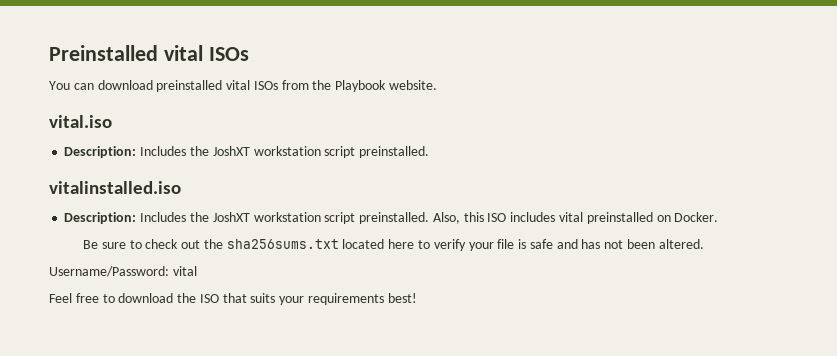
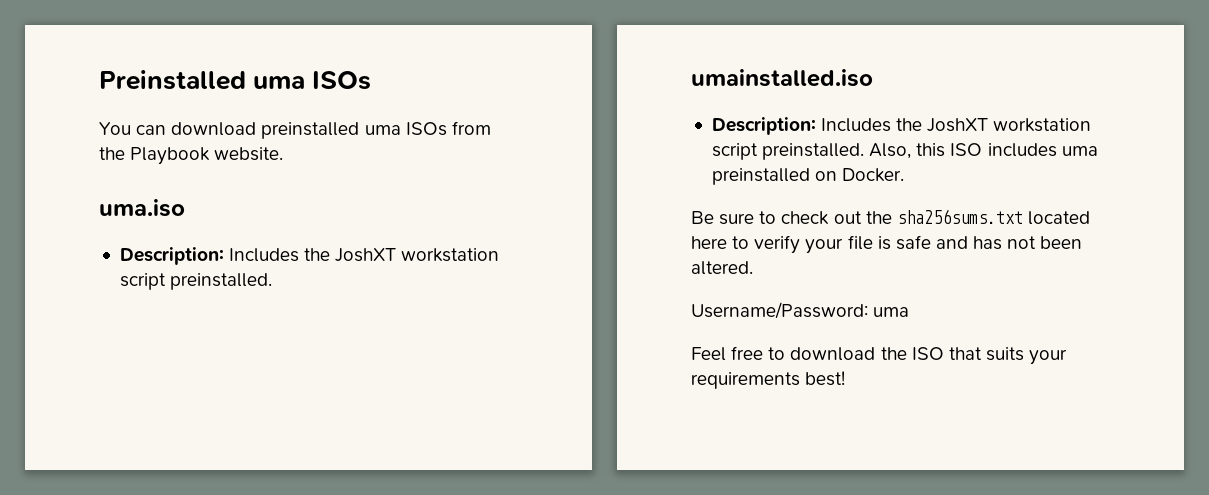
- Preinstalled vital ISOs
+ Preinstalled uma ISOs
- You can download preinstalled vital ISOs from the Playbook website.
+ You can download preinstalled uma ISOs from the Playbook website.
- vital.iso
+ uma.iso
- vitalinstalled.iso
+ umainstalled.iso
- Also, this ISO includes vital preinstalled on Docker.
+ Also, this ISO includes uma preinstalled on Docker.
- Username/Password: vital
+ Username/Password: uma

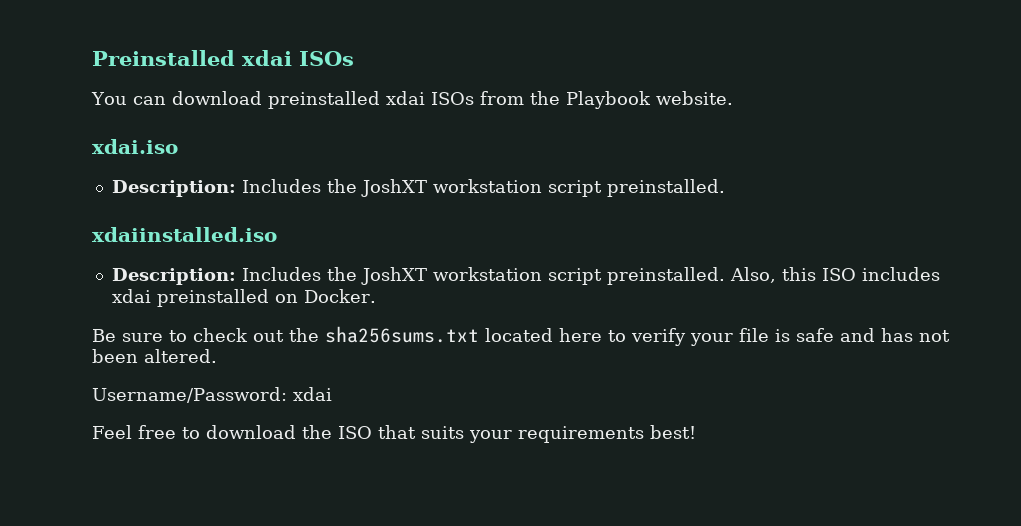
- Preinstalled uma ISOs
+ Preinstalled xdai ISOs
- You can download preinstalled uma ISOs from the Playbook website.
+ You can download preinstalled xdai ISOs from the Playbook website.
- uma.iso
+ xdai.iso
- umainstalled.iso
+ xdaiinstalled.iso
- Also, this ISO includes uma preinstalled on Docker.
+ Also, this ISO includes xdai preinstalled on Docker.
- Username/Password: uma
+ Username/Password: xdai

